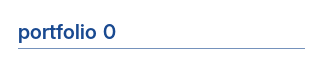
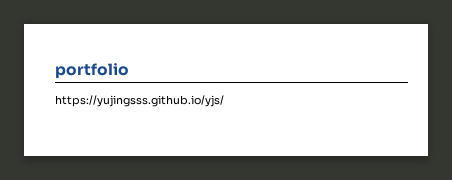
- portfolio 0
+ portfolio
+ https://yujingsss.github.io/yjs/

